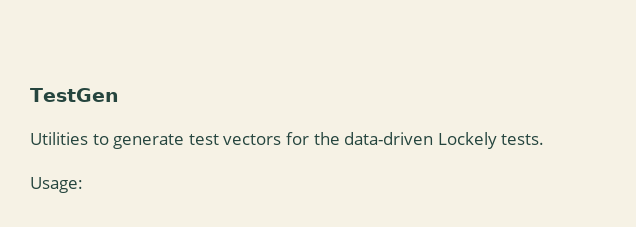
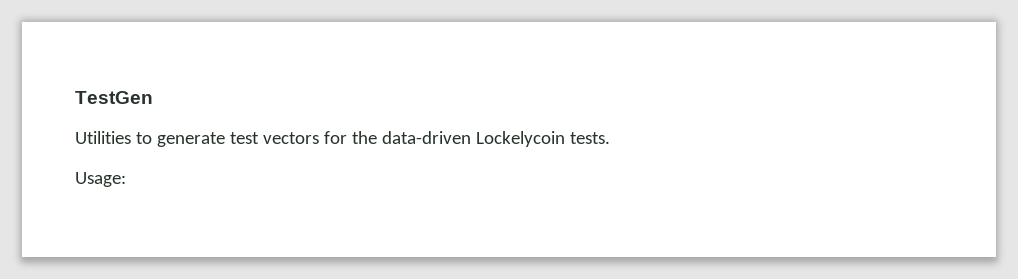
- Utilities to generate test vectors for the data-driven Lockely tests.
+ Utilities to generate test vectors for the data-driven Lockelycoin tests.

